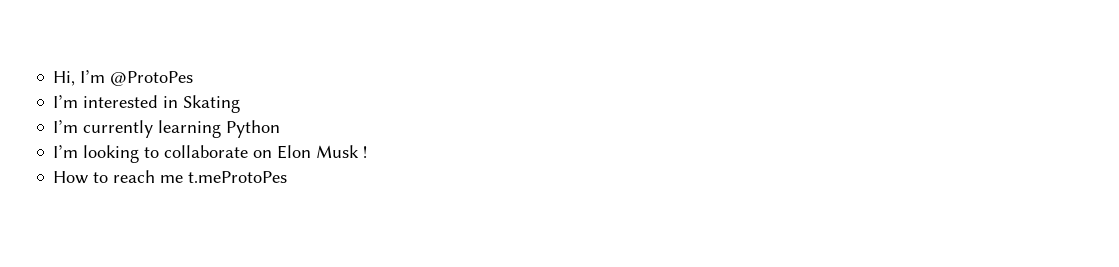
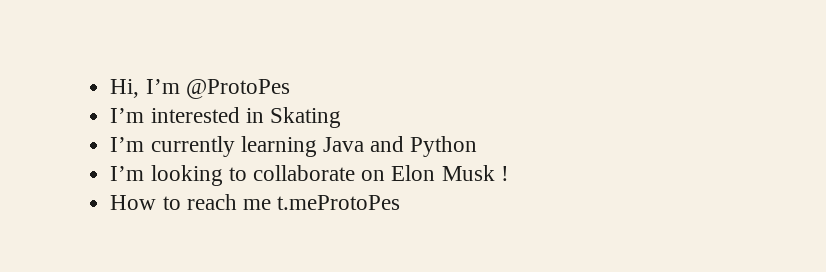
- I’m currently learning Python
+ I’m currently learning Java and Python

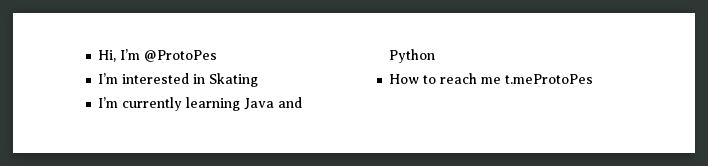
- I’m looking to collaborate on Elon Musk !

